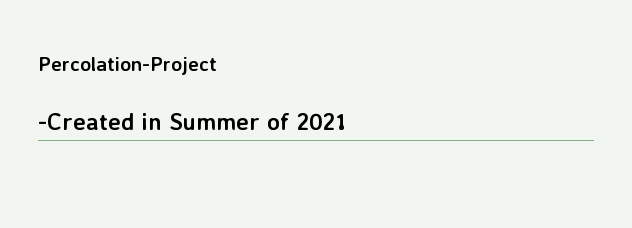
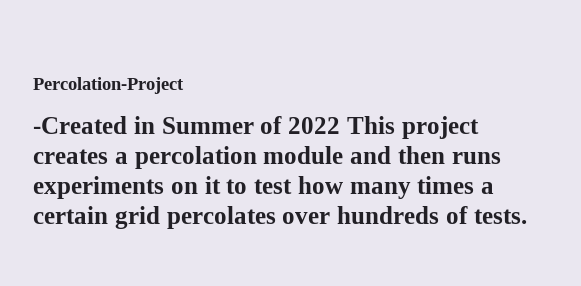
- -Created in Summer of 2021
+ -Created in Summer of 2022 This project creates a percolation module and then runs experiments on it to test how many times a certain grid percolates over hundreds of tests.

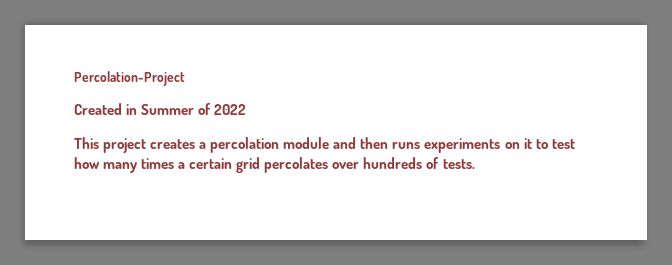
- -Created in Summer of 2022 This project creates a percolation module and then runs experiments on it to test how many times a certain grid percolates over hundreds of tests.
+ Created in Summer of 2022
+ This project creates a percolation module and then runs experiments on it to test how many times a certain grid percolates over hundreds of tests.

